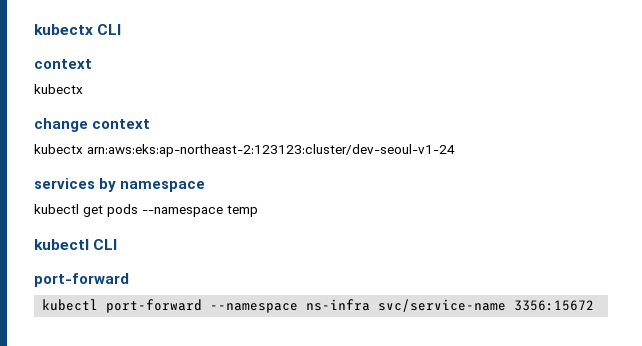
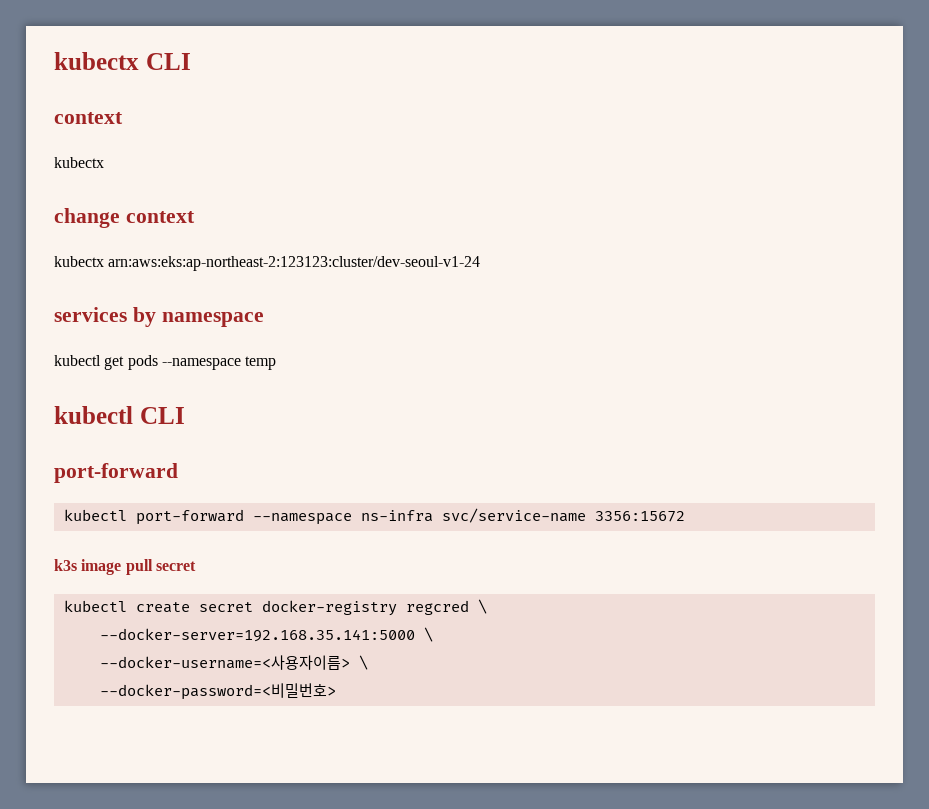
+ k3s image pull secret
+ kubectl create secret docker-registry regcred \
+ --docker-server=192.168.35.141:5000 \
+ --docker-username=<사용자이름> \
+ --docker-password=<비밀번호>

